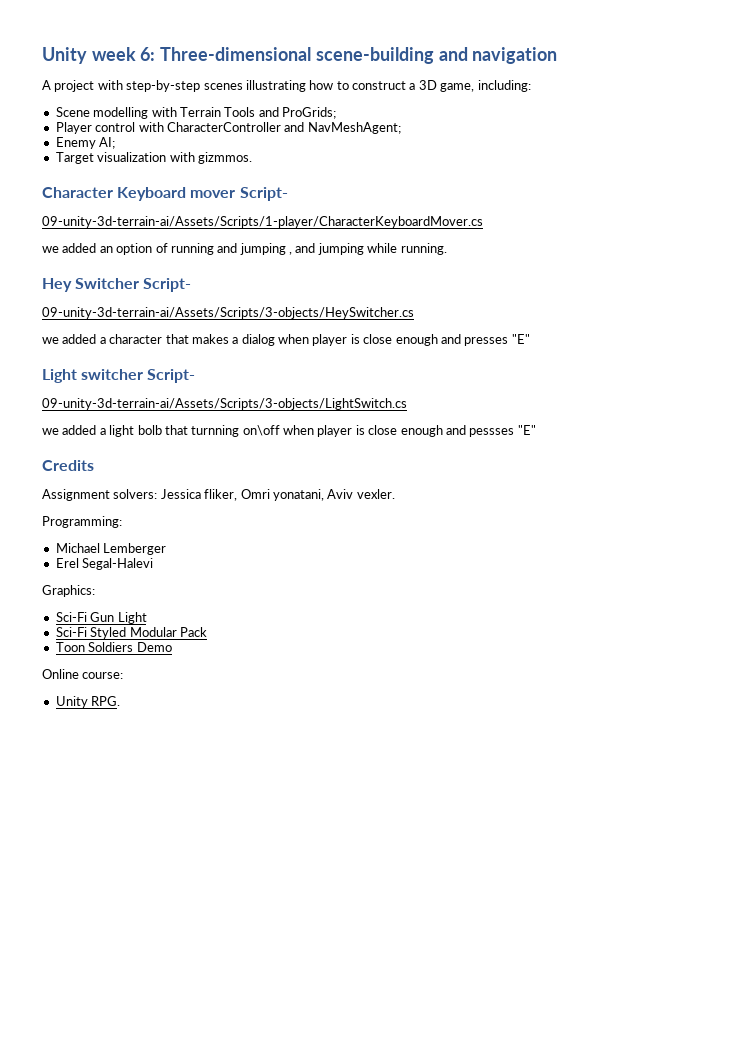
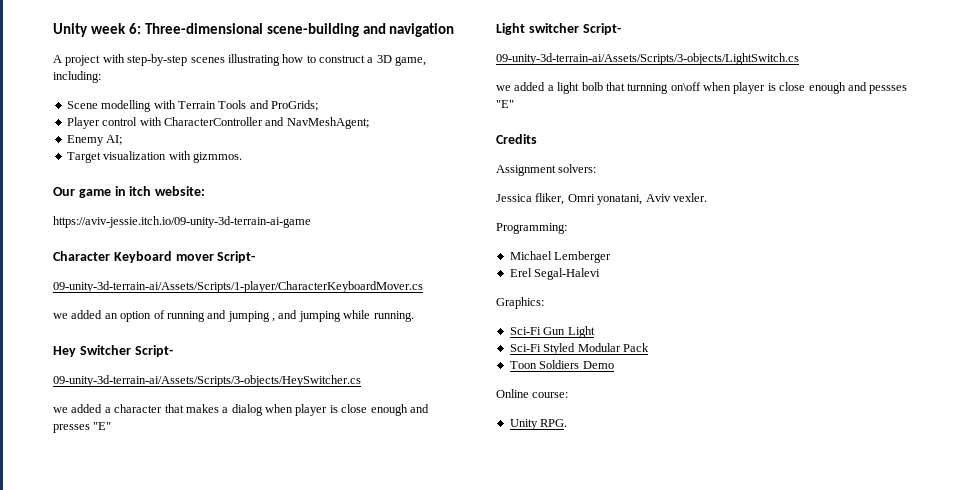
+ Our game in itch website:
+ https://aviv-jessie.itch.io/09-unity-3d-terrain-ai-game
- Assignment solvers: Jessica fliker, Omri yonatani, Aviv vexler.
+ Assignment solvers:
+ Jessica fliker, Omri yonatani, Aviv vexler.

